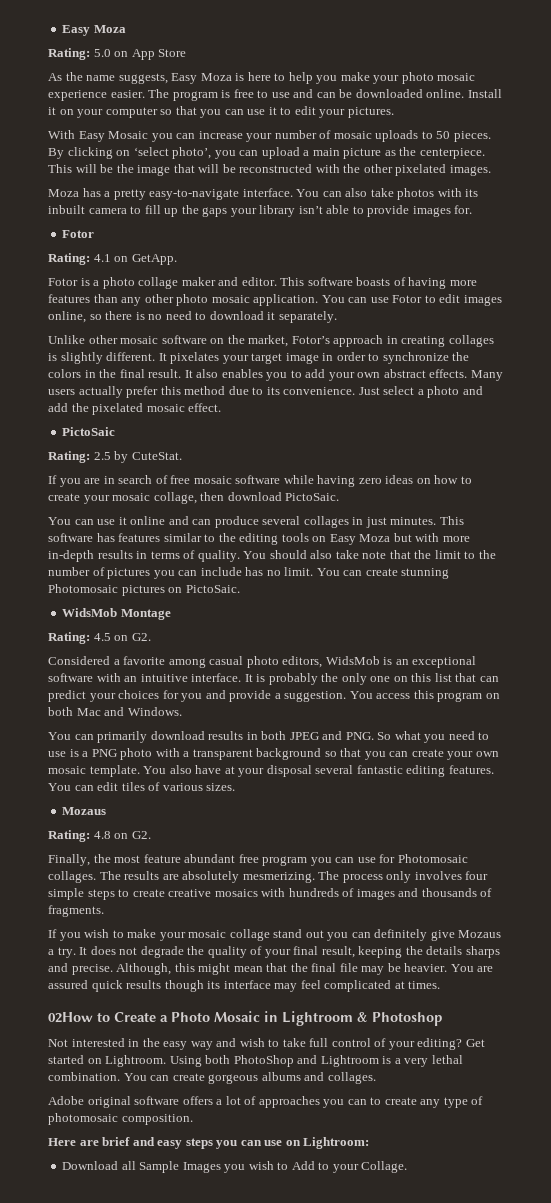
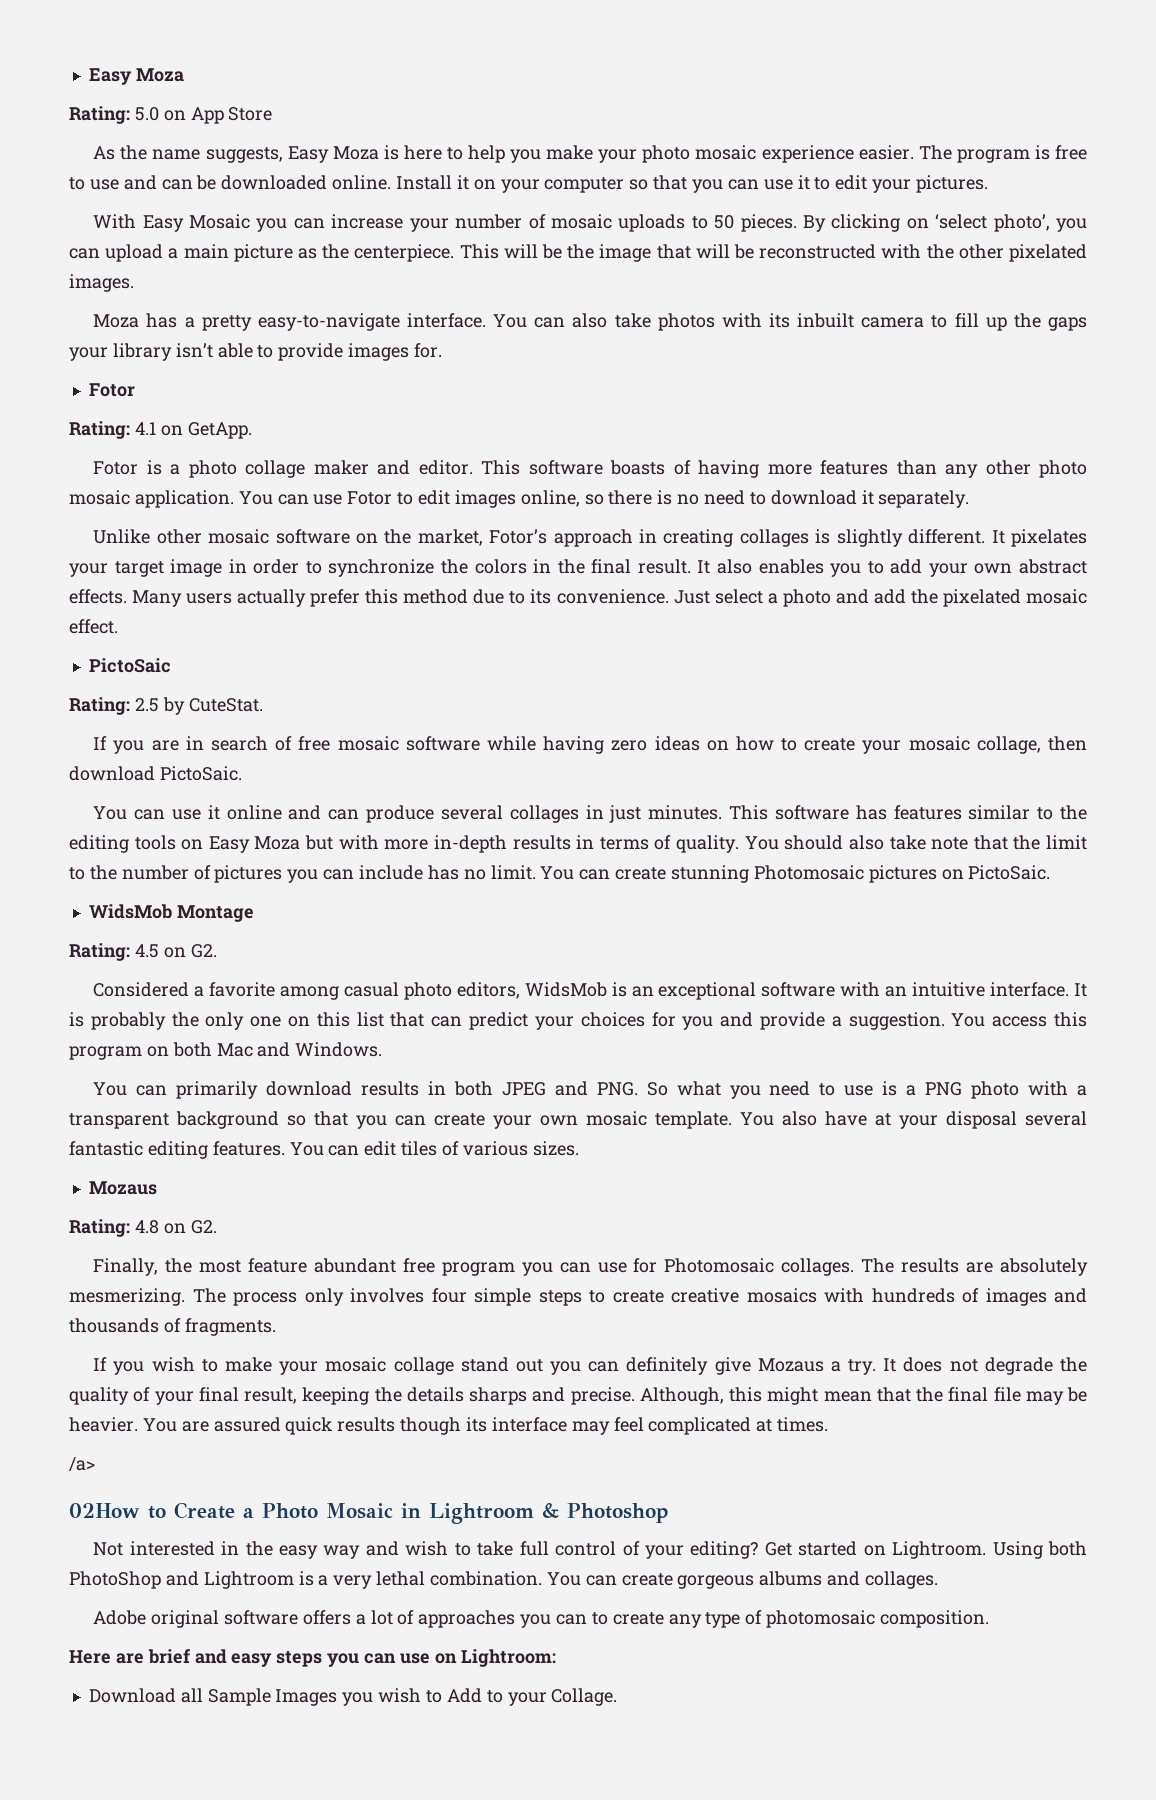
+ /a>

